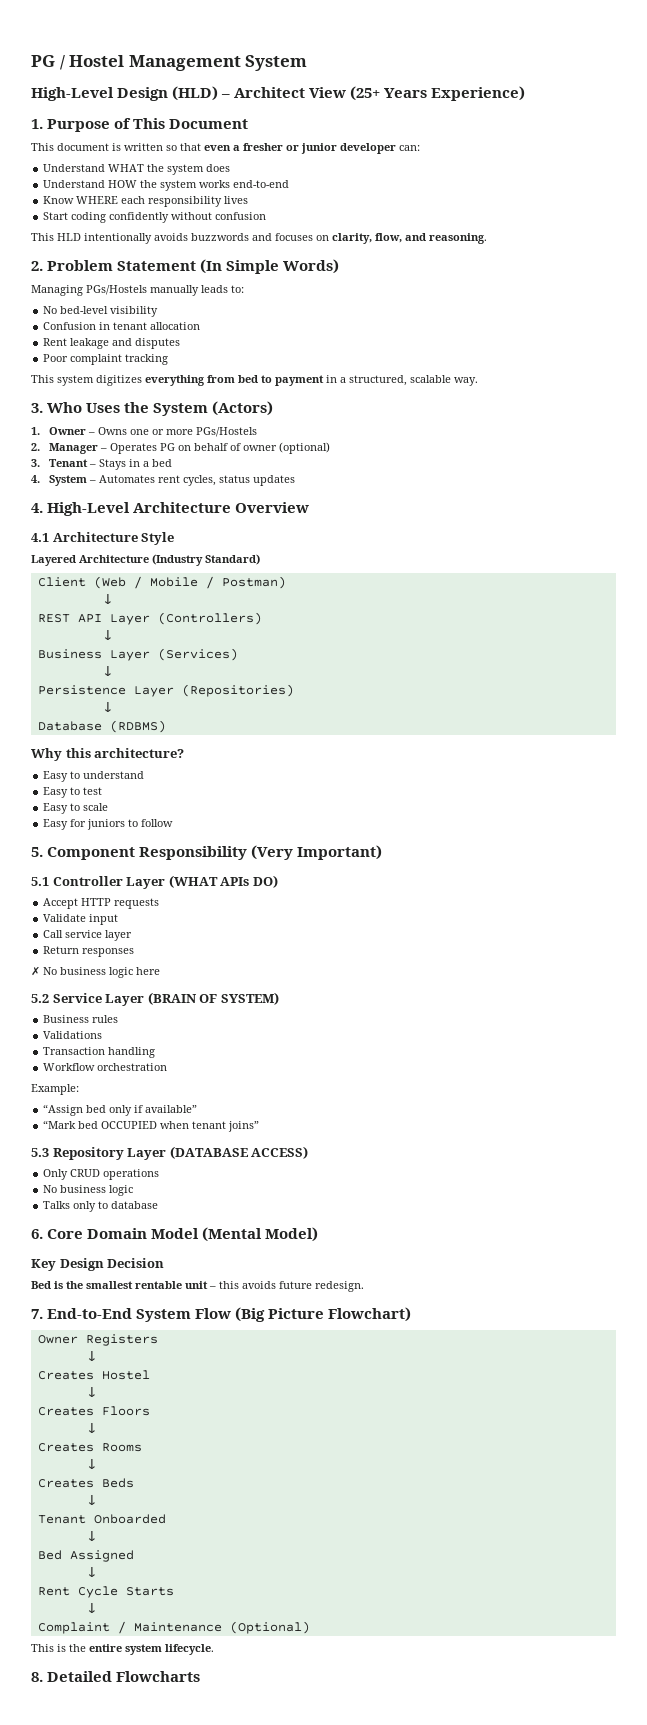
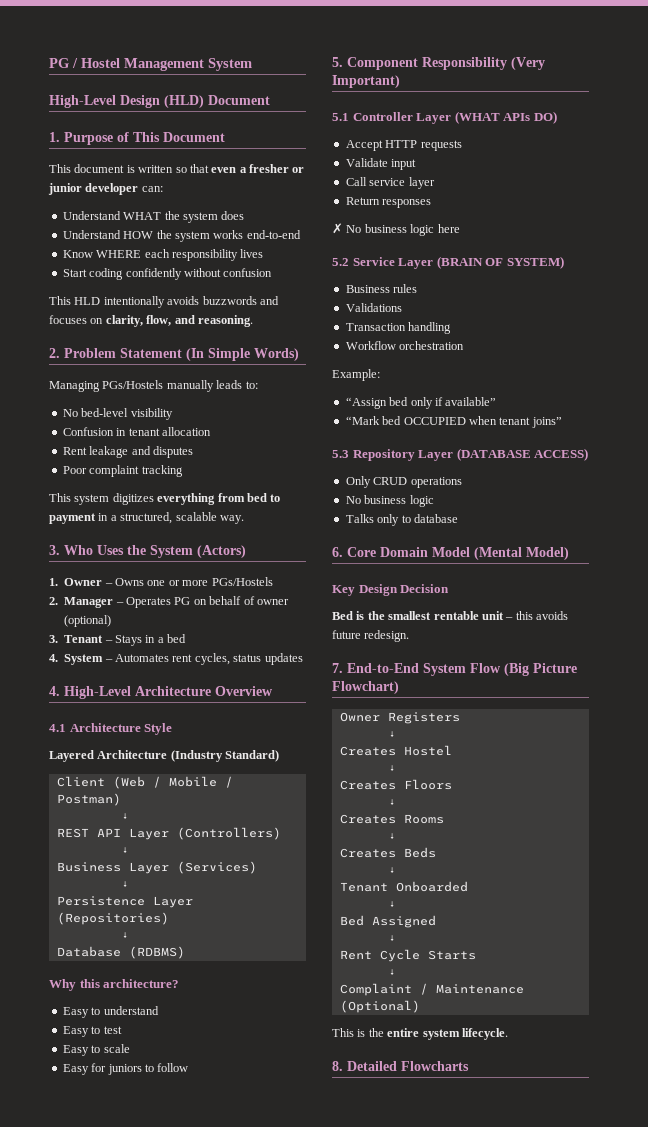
- High-Level Design (HLD) – Architect View (25+ Years Experience)
+ High-Level Design (HLD) Document

